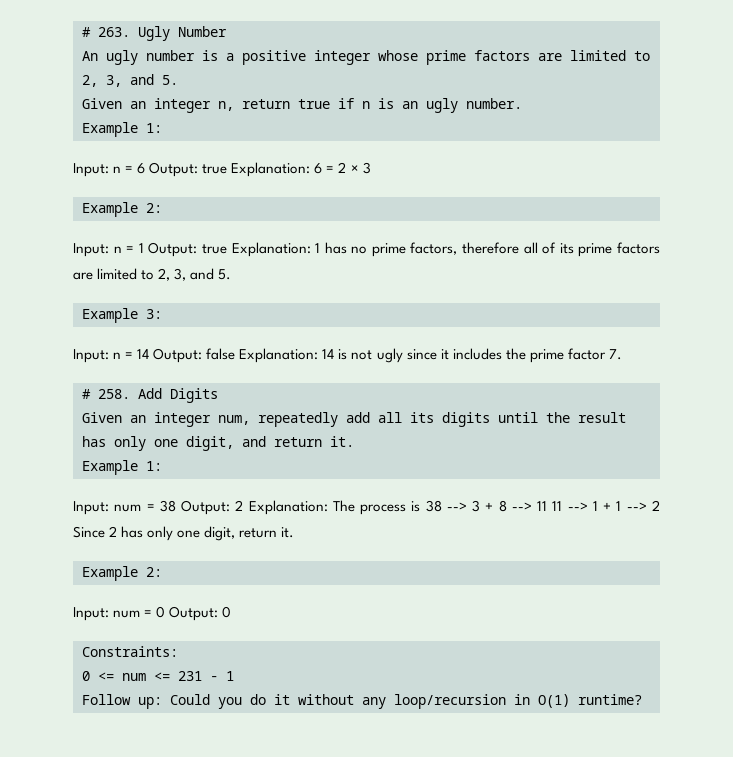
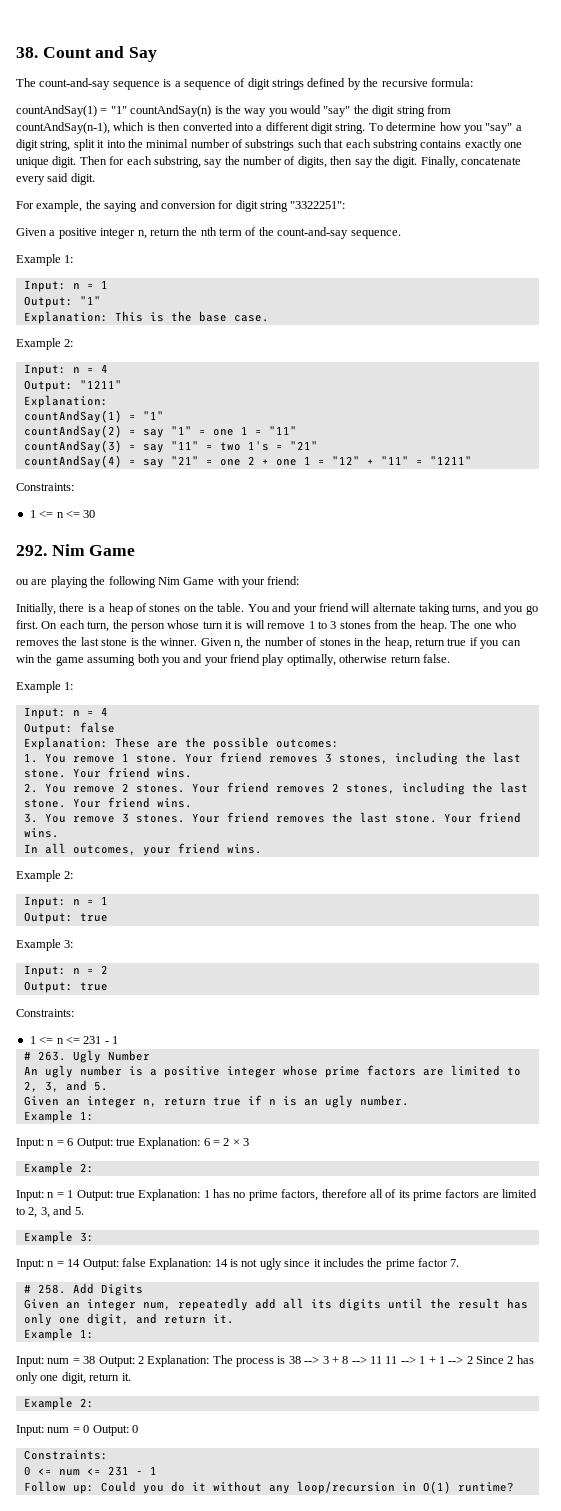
+ 38. Count and Say
+ The count-and-say sequence is a sequence of digit strings defined by the recursive formula:
+ countAndSay(1) = "1" countAndSay(n) is the way you would "say" the digit string from countAndSay(n-1), which is then converted into a different digit string. To determine how you "say" a digit string, split it into the minimal number of substrings such that each substring contains exactly one unique digit. Then for each substring, say the number of digits, then say the digit. Finally, concatenate every said digit.
+ For example, the saying and conversion for digit string "3322251":
+ Given a positive integer n, return the nth term of the count-and-say sequence.
+ Example 1:
+ Input: n = 1
+ Output: "1"
+ Explanation: This is the base case.
+ Example 2:
+ Input: n = 4
+ Output: "1211"
+ Explanation:
+ countAndSay(1) = "1"
+ countAndSay(2) = say "1" = one 1 = "11"
+ countAndSay(3) = say "11" = two 1's = "21"
+ countAndSay(4) = say "21" = one 2 + one 1 = "12" + "11" = "1211"
+ Constraints:
+ 1 <= n <= 30
+ 292. Nim Game
+ ou are playing the following Nim Game with your friend:
+ Initially, there is a heap of stones on the table. You and your friend will alternate taking turns, and you go first. On each turn, the person whose turn it is will remove 1 to 3 stones from the heap. The one who removes the last stone is the winner. Given n, the number of stones in the heap, return true if you can win the game assuming both you and your friend play optimally, otherwise return false.
+ Example 1:
+ Input: n = 4
+ Output: false
+ Explanation: These are the possible outcomes:
+ 1. You remove 1 stone. Your friend removes 3 stones, including the last stone. Your friend wins.
+ 2. You remove 2 stones. Your friend removes 2 stones, including the last stone. Your friend wins.
+ 3. You remove 3 stones. Your friend removes the last stone. Your friend wins.
+ In all outcomes, your friend wins.
+ Example 2:
+ Input: n = 1
+ Output: true
+ Example 3:
+ Input: n = 2
+ Output: true
+ Constraints:
+ 1 <= n <= 231 - 1

